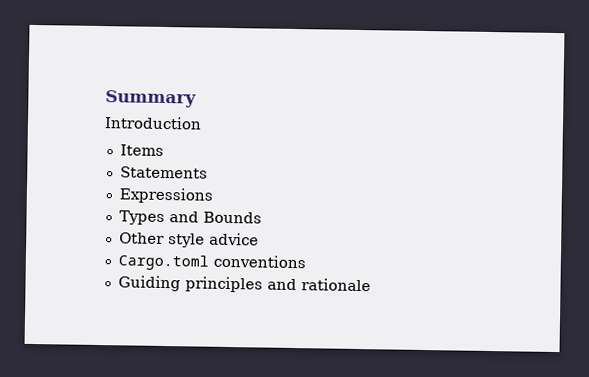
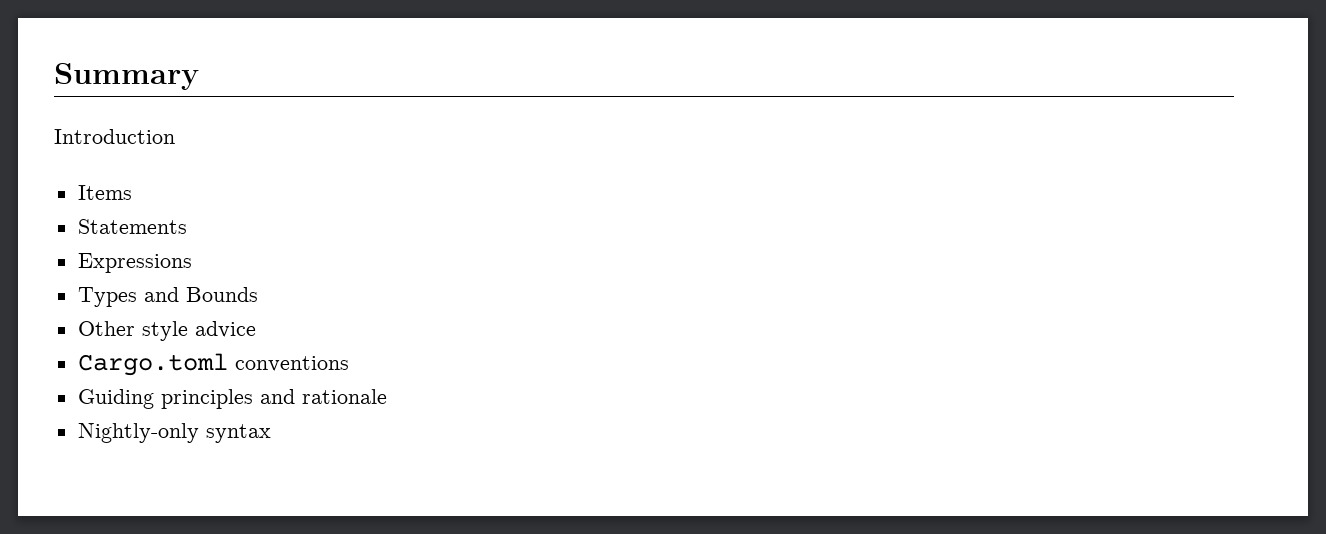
+ Nightly-only syntax

